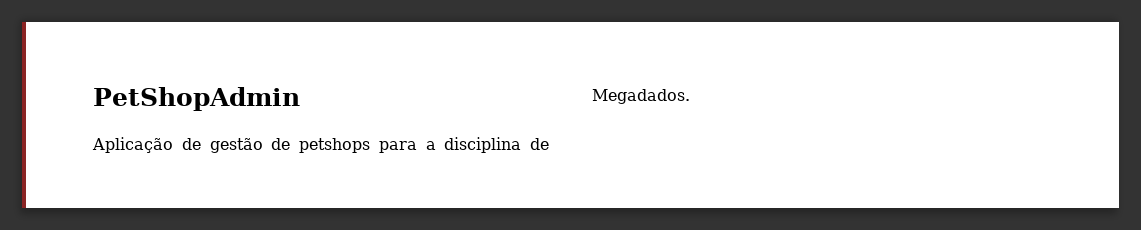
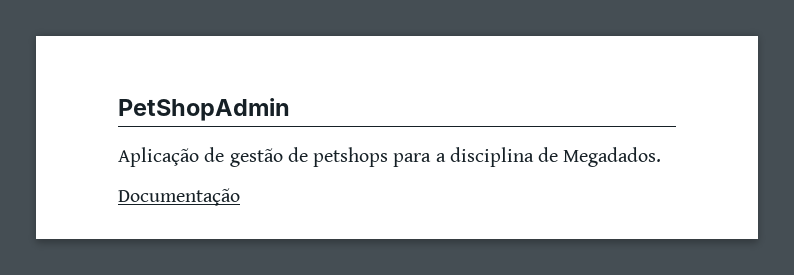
+ Documentação

